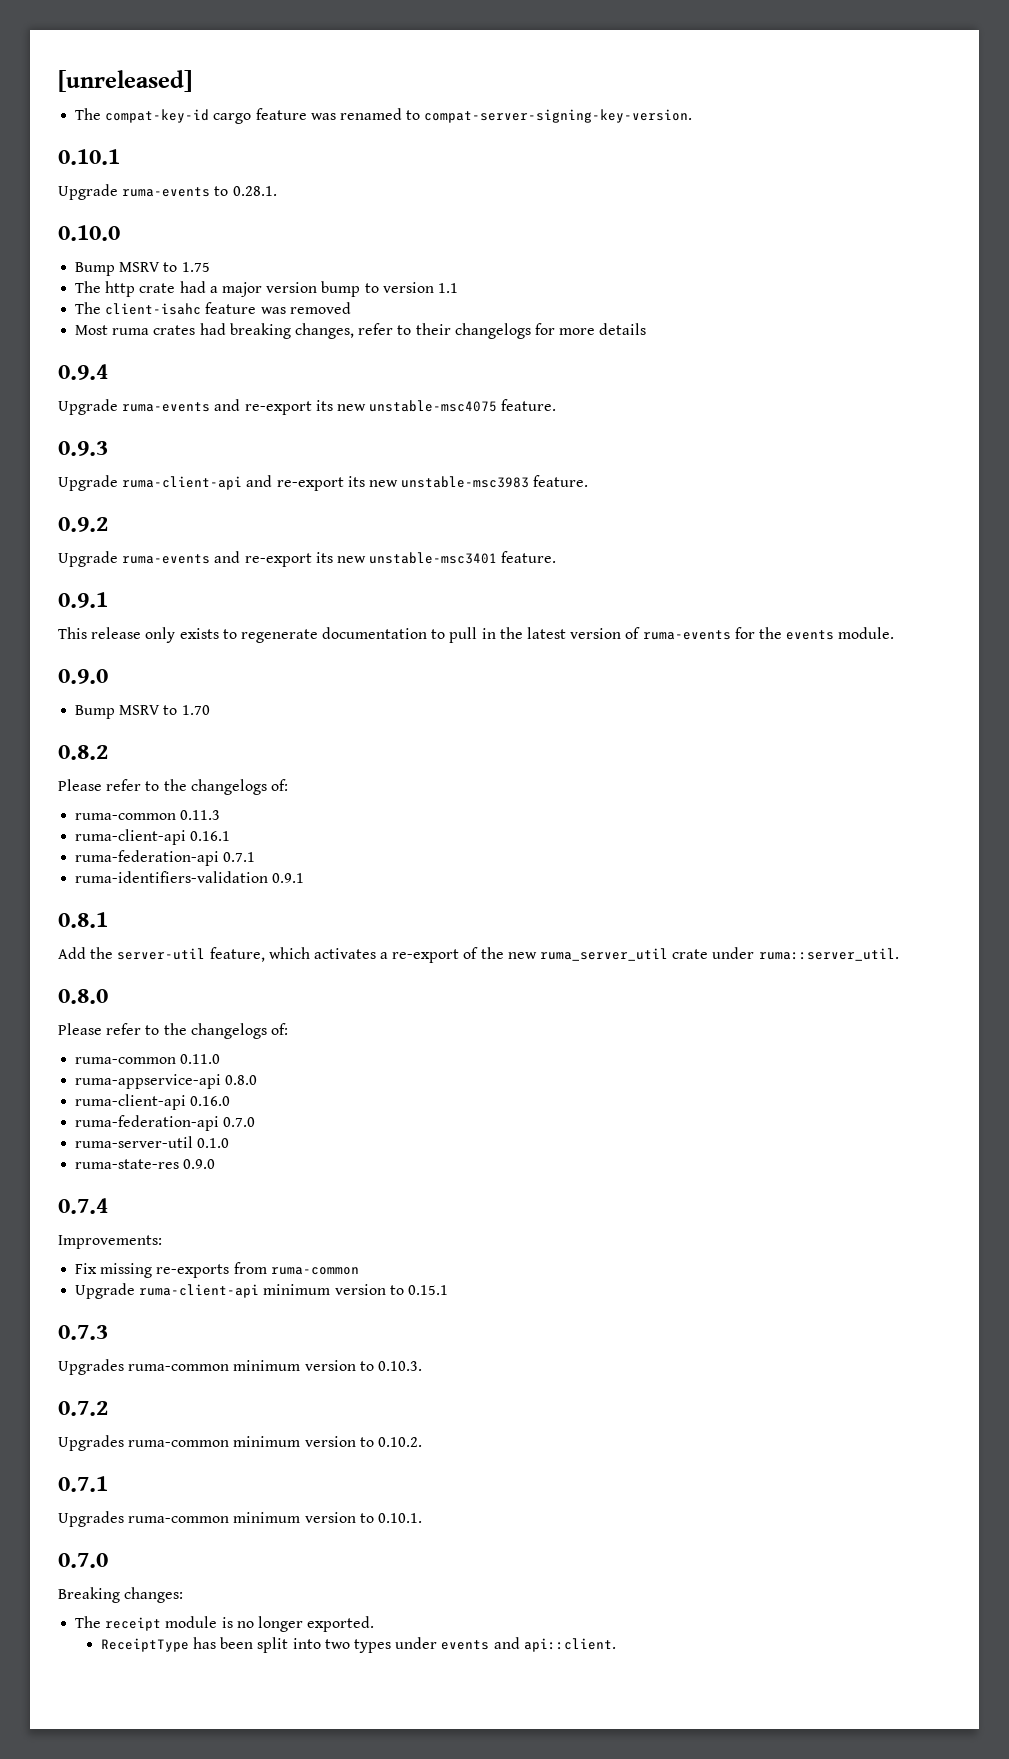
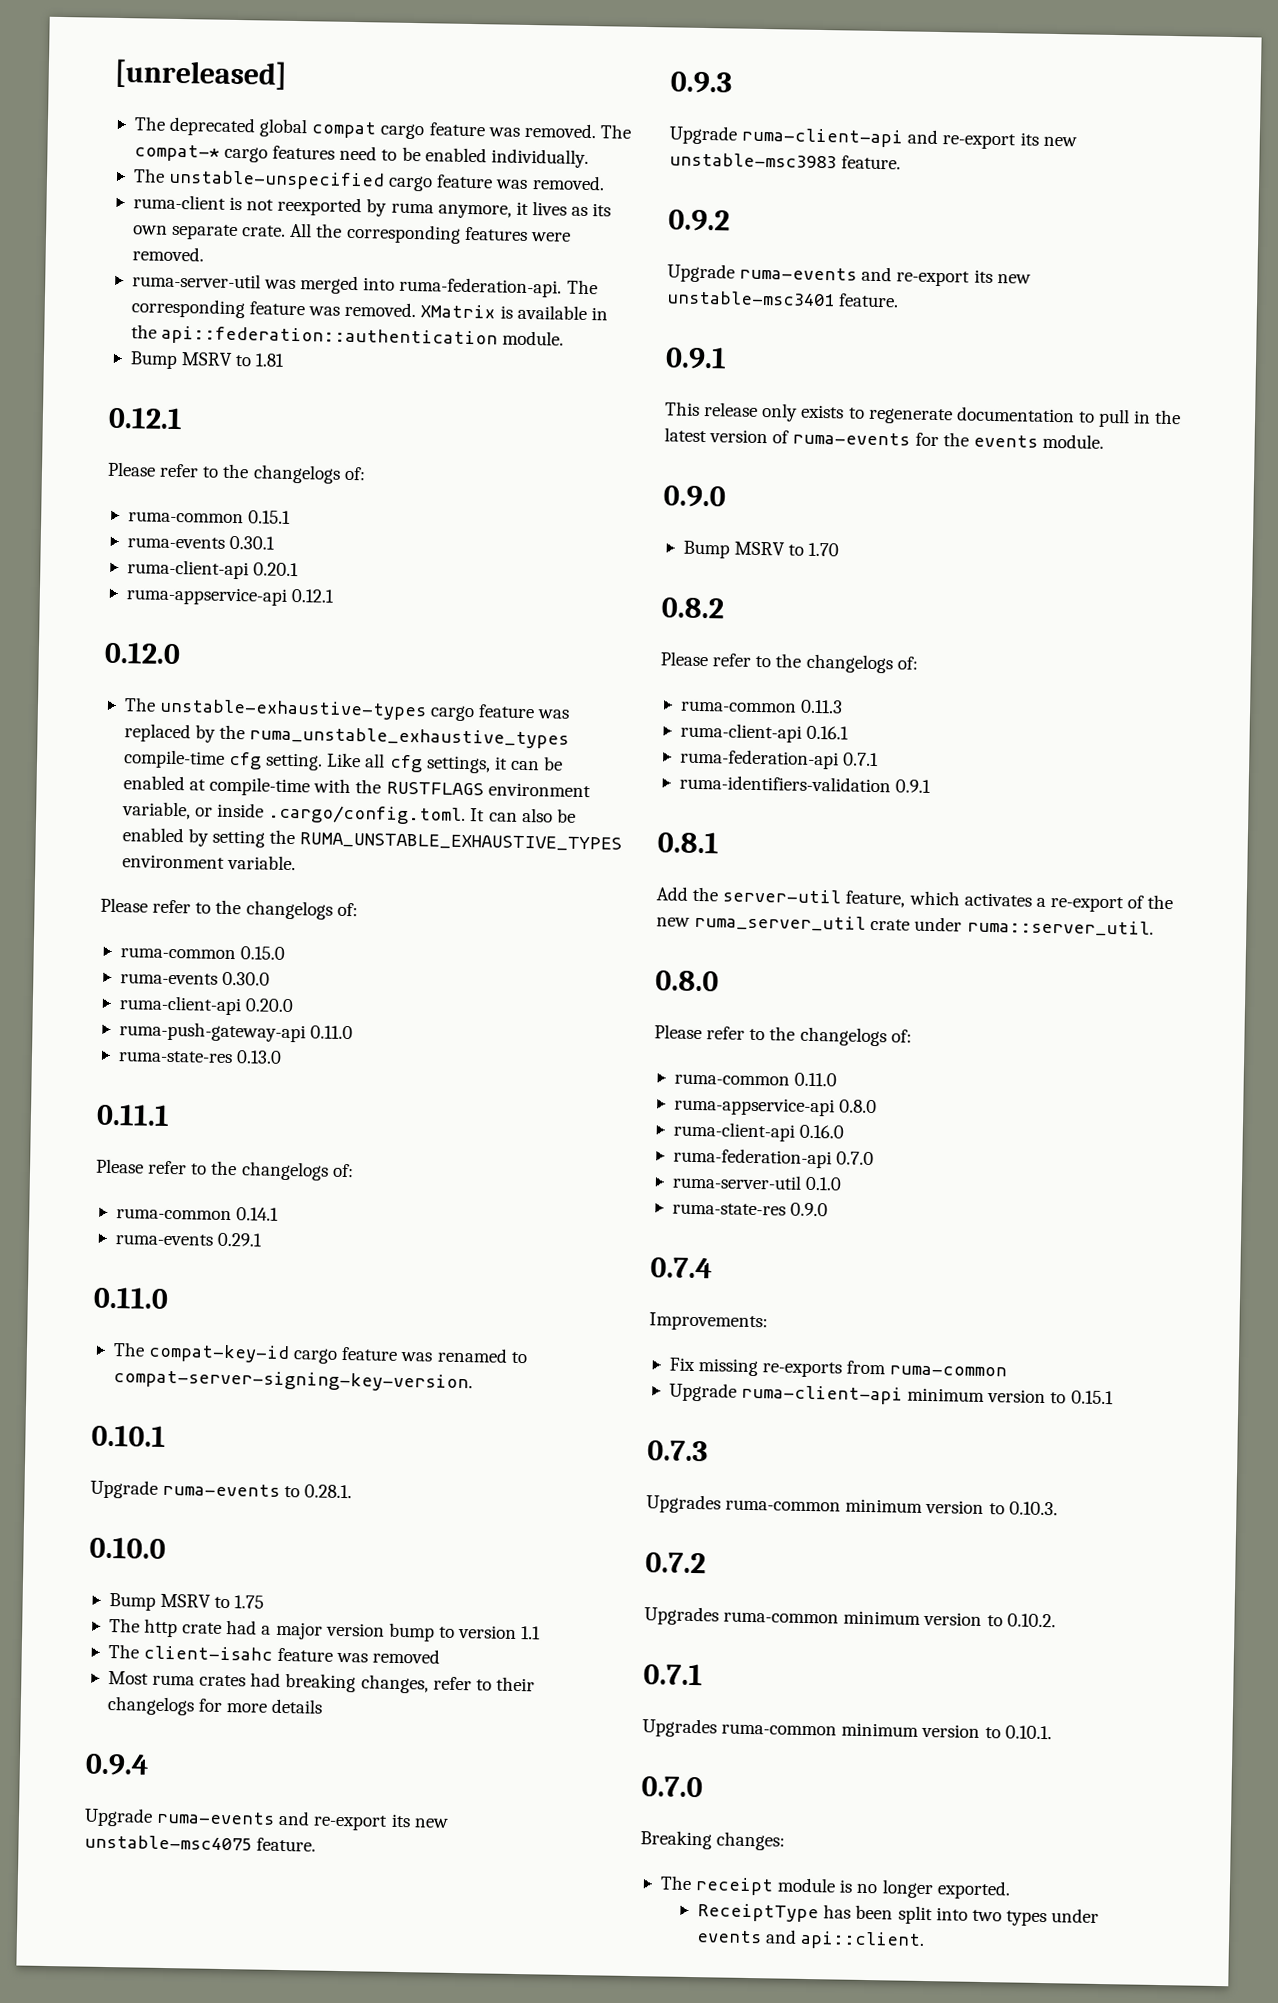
+ The deprecated global compat cargo feature was removed. The compat-* cargo features need to be enabled individually.
+ The unstable-unspecified cargo feature was removed.
+ ruma-client is not reexported by ruma anymore, it lives as its own separate crate. All the corresponding features were removed.
+ ruma-server-util was merged into ruma-federation-api. The corresponding feature was removed. XMatrix is available in the api::federation::authentication module.
+ Bump MSRV to 1.81
+ 0.12.1
+ Please refer to the changelogs of:
+ ruma-common 0.15.1
+ ruma-events 0.30.1
+ ruma-client-api 0.20.1
+ ruma-appservice-api 0.12.1
+ 0.12.0
+ The unstable-exhaustive-types cargo feature was replaced by the ruma_unstable_exhaustive_types compile-time cfg setting. Like all cfg settings, it can be enabled at compile-time with the RUSTFLAGS environment variable, or inside .cargo/config.toml. It can also be enabled by setting the RUMA_UNSTABLE_EXHAUSTIVE_TYPES environment variable.
+ Please refer to the changelogs of:
+ ruma-common 0.15.0
+ ruma-events 0.30.0
+ ruma-client-api 0.20.0
+ ruma-push-gateway-api 0.11.0
+ ruma-state-res 0.13.0
+ 0.11.1
+ Please refer to the changelogs of:
+ ruma-common 0.14.1
+ ruma-events 0.29.1
+ 0.11.0

